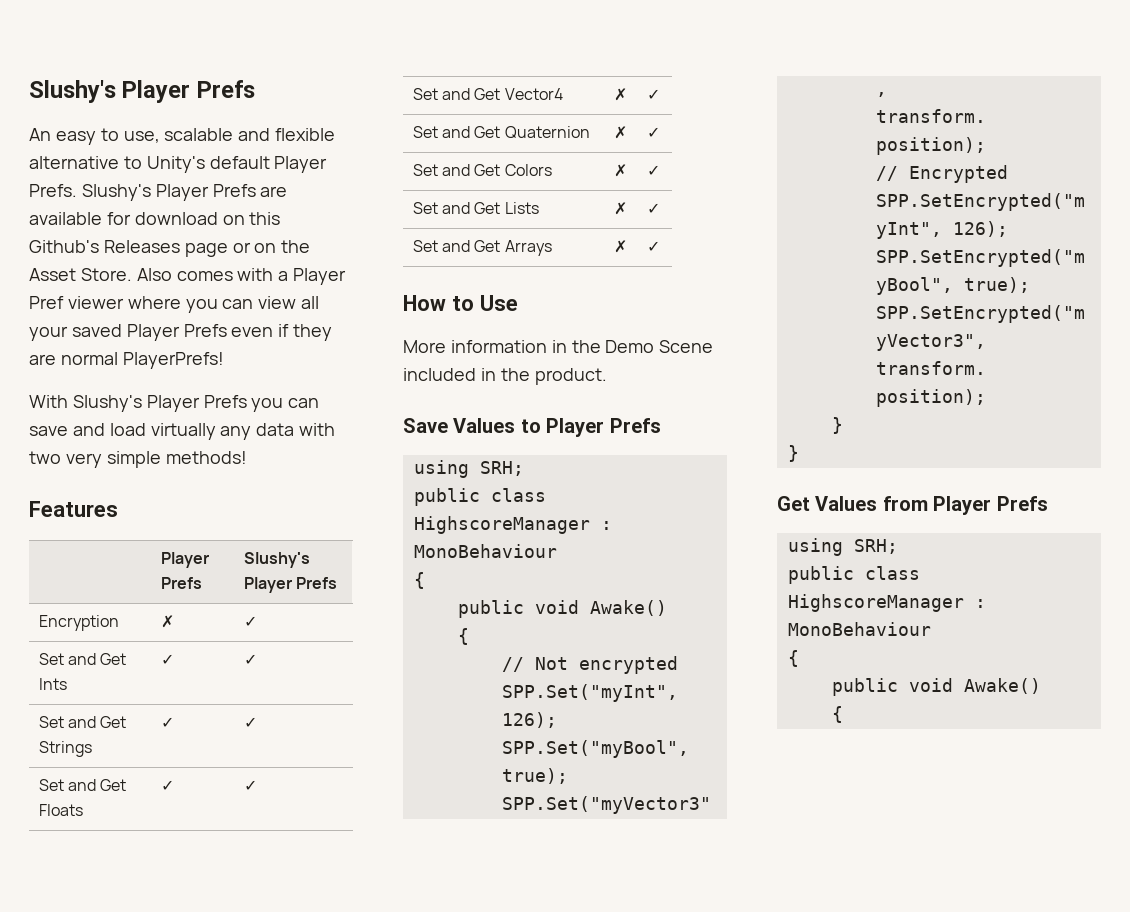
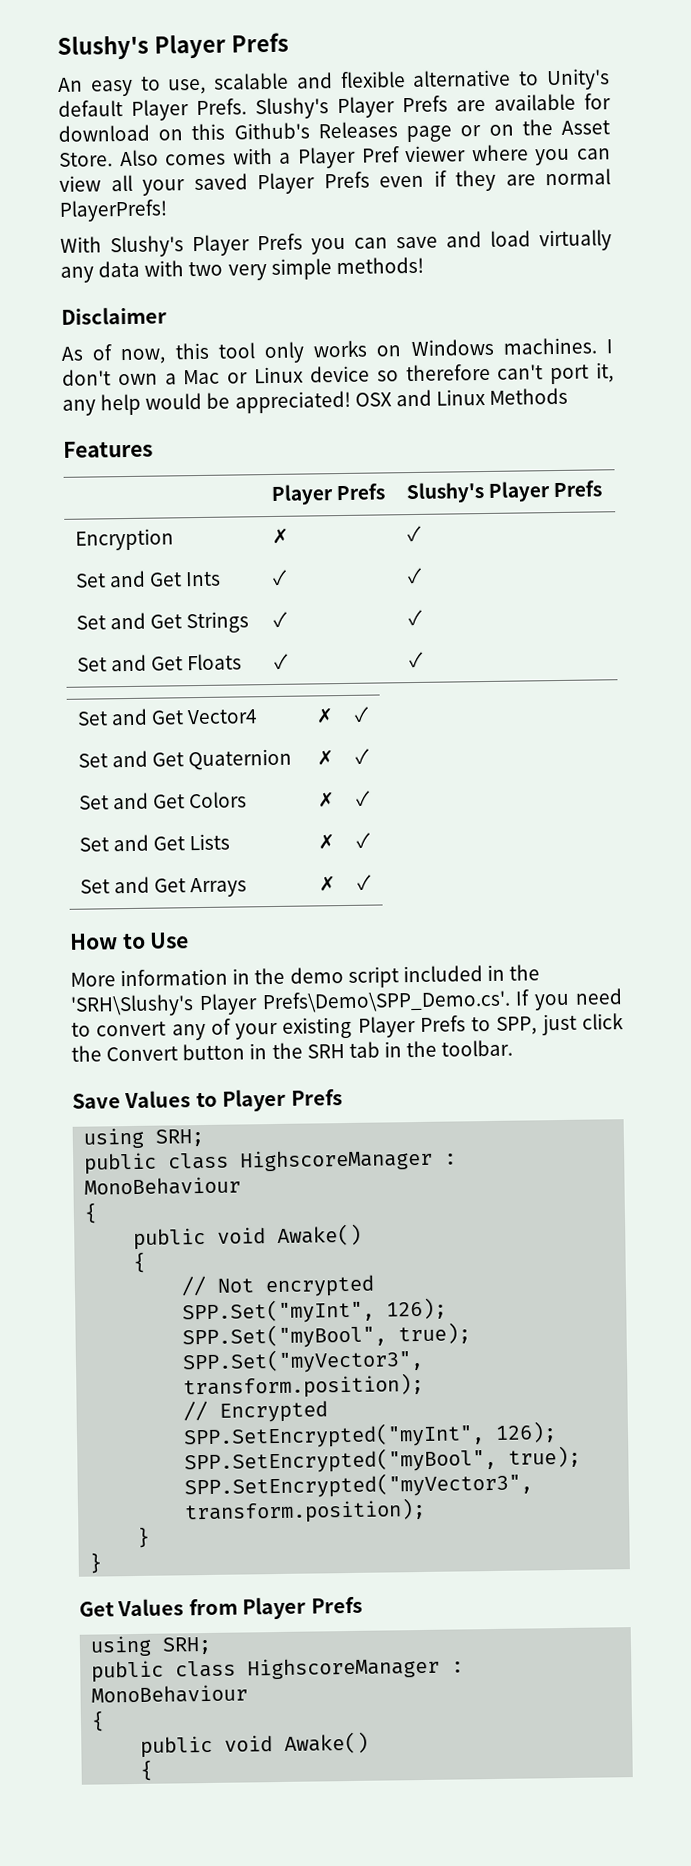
+ Disclaimer
+ As of now, this tool only works on Windows machines. I don't own a Mac or Linux device so therefore can't port it, any help would be appreciated! OSX and Linux Methods
- More information in the Demo Scene included in the product.
+ More information in the demo script included in the 'SRH\Slushy's Player Prefs\Demo\SPP_Demo.cs'. If you need to convert any of your existing Player Prefs to SPP, just click the Convert button in the SRH tab in the toolbar.

